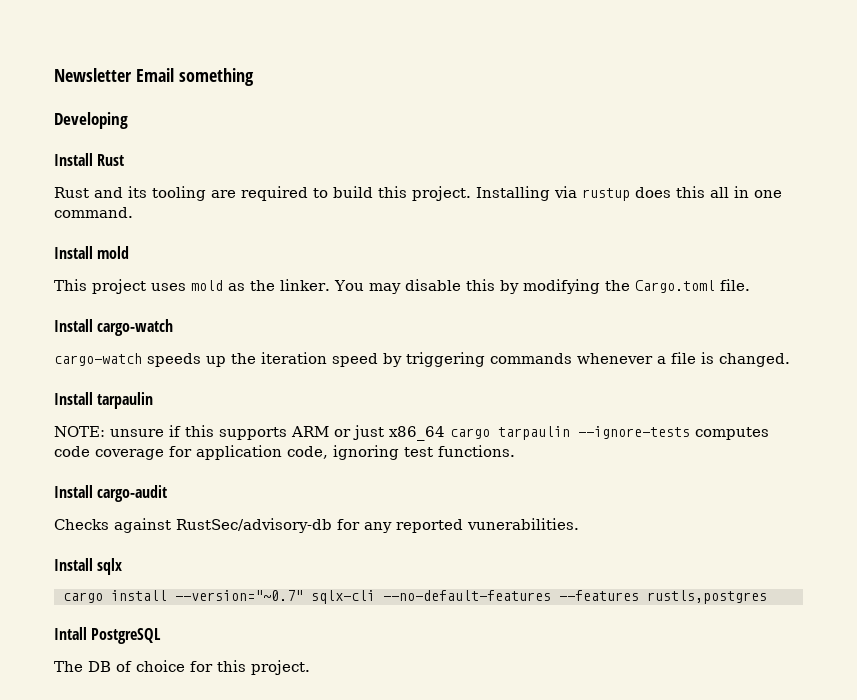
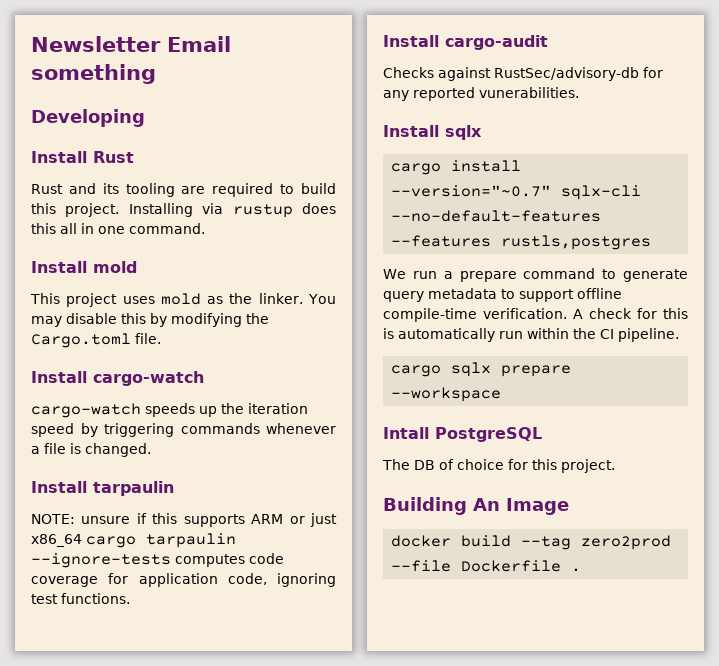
+ We run a prepare command to generate query metadata to support offline compile-time verification. A check for this is automatically run within the CI pipeline.
+ cargo sqlx prepare --workspace
+ Building An Image
+ docker build --tag zero2prod --file Dockerfile .

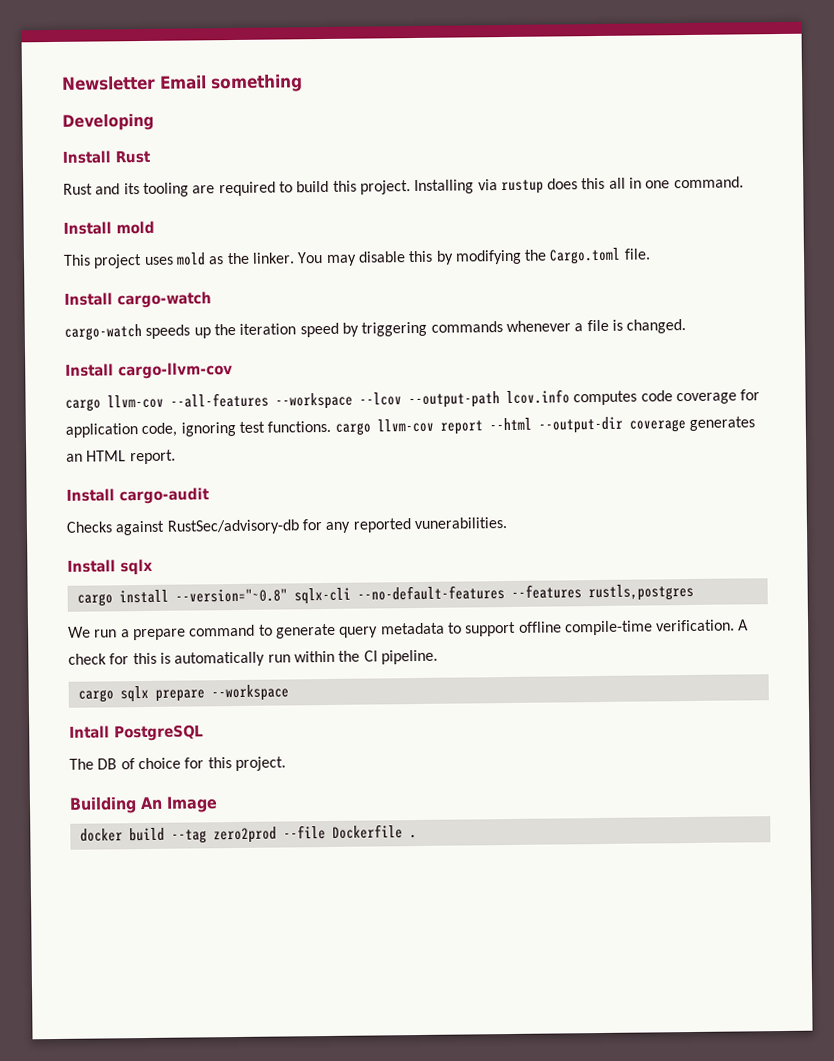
- Install tarpaulin
- NOTE: unsure if this supports ARM or just x86_64 cargo tarpaulin --ignore-tests computes code coverage for application code, ignoring test functions.
+ Install cargo-llvm-cov
+ cargo llvm-cov --all-features --workspace --lcov --output-path lcov.info computes code coverage for application code, ignoring test functions. cargo llvm-cov report --html --output-dir coverage generates an HTML report.
- cargo install --version="~0.7" sqlx-cli --no-default-features --features rustls,postgres
+ cargo install --version="~0.8" sqlx-cli --no-default-features --features rustls,postgres

